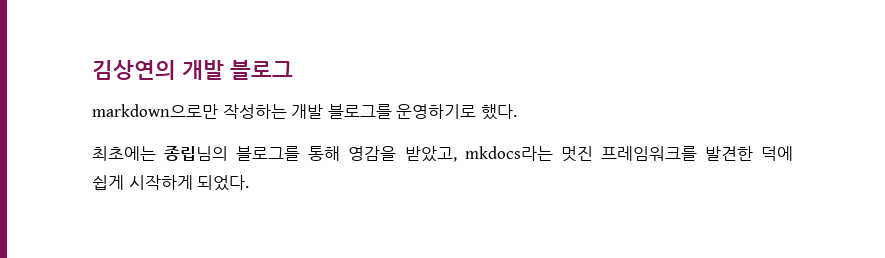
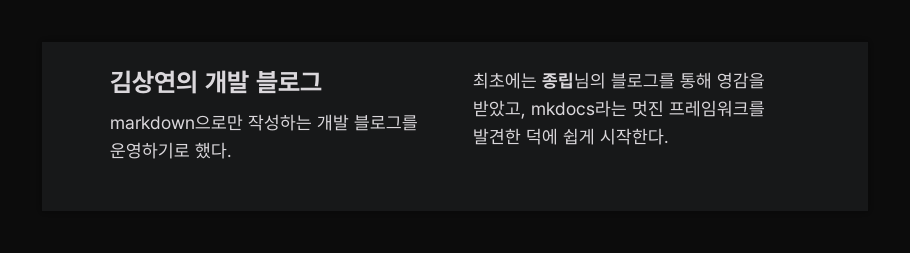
- 최초에는 종립님의 블로그를 통해 영감을 받았고, mkdocs라는 멋진 프레임워크를 발견한 덕에 쉽게 시작하게 되었다.
+ 최초에는 종립님의 블로그를 통해 영감을 받았고, mkdocs라는 멋진 프레임워크를 발견한 덕에 쉽게 시작한다.

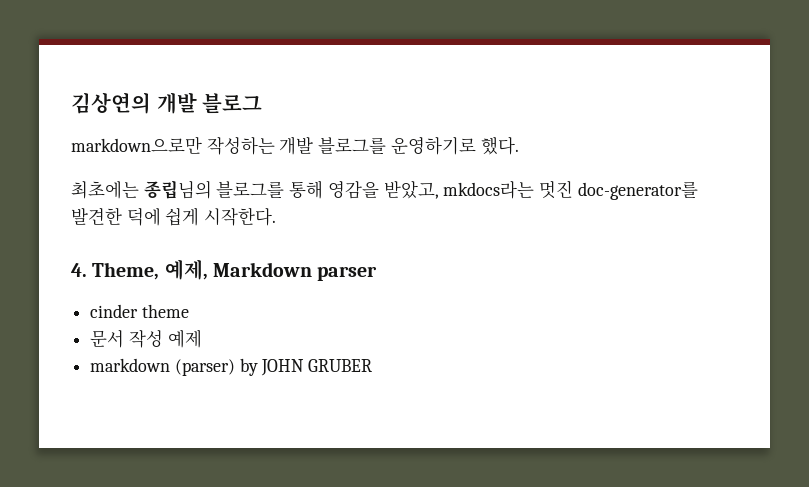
- 최초에는 종립님의 블로그를 통해 영감을 받았고, mkdocs라는 멋진 프레임워크를 발견한 덕에 쉽게 시작한다.
+ 최초에는 종립님의 블로그를 통해 영감을 받았고, mkdocs라는 멋진 doc-generator를 발견한 덕에 쉽게 시작한다.
+ 4. Theme, 예제, Markdown parser
+ cinder theme
+ 문서 작성 예제
+ markdown (parser) by JOHN GRUBER

